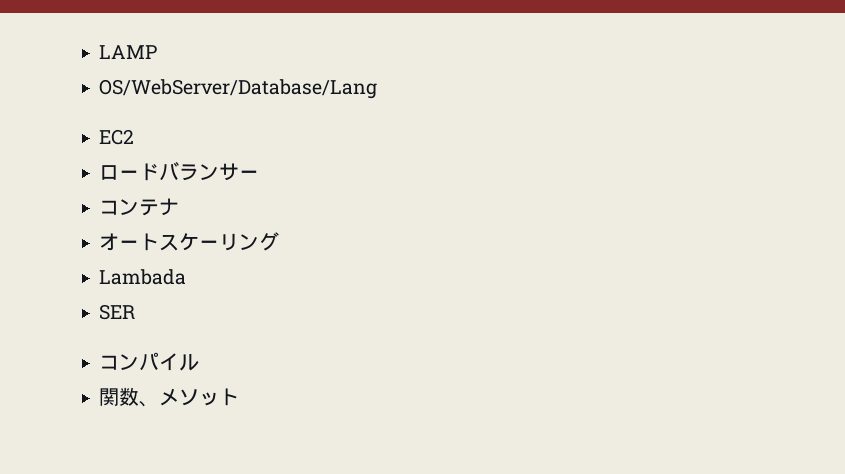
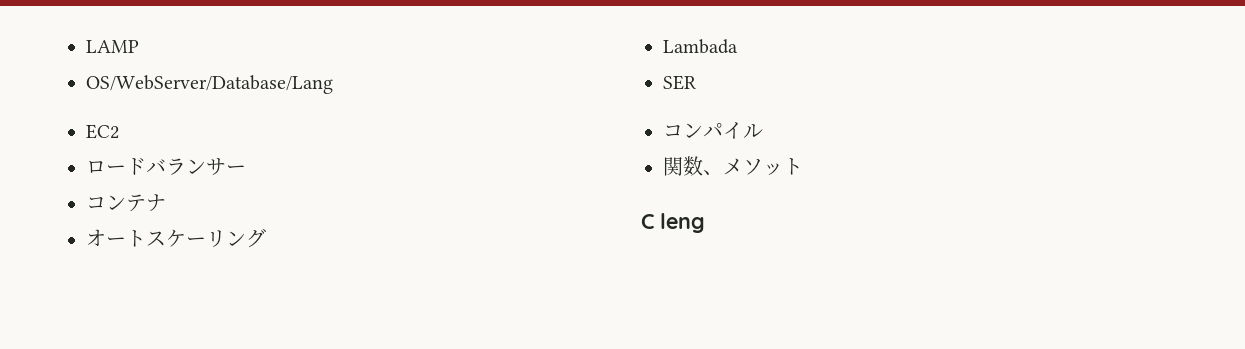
+ C leng

